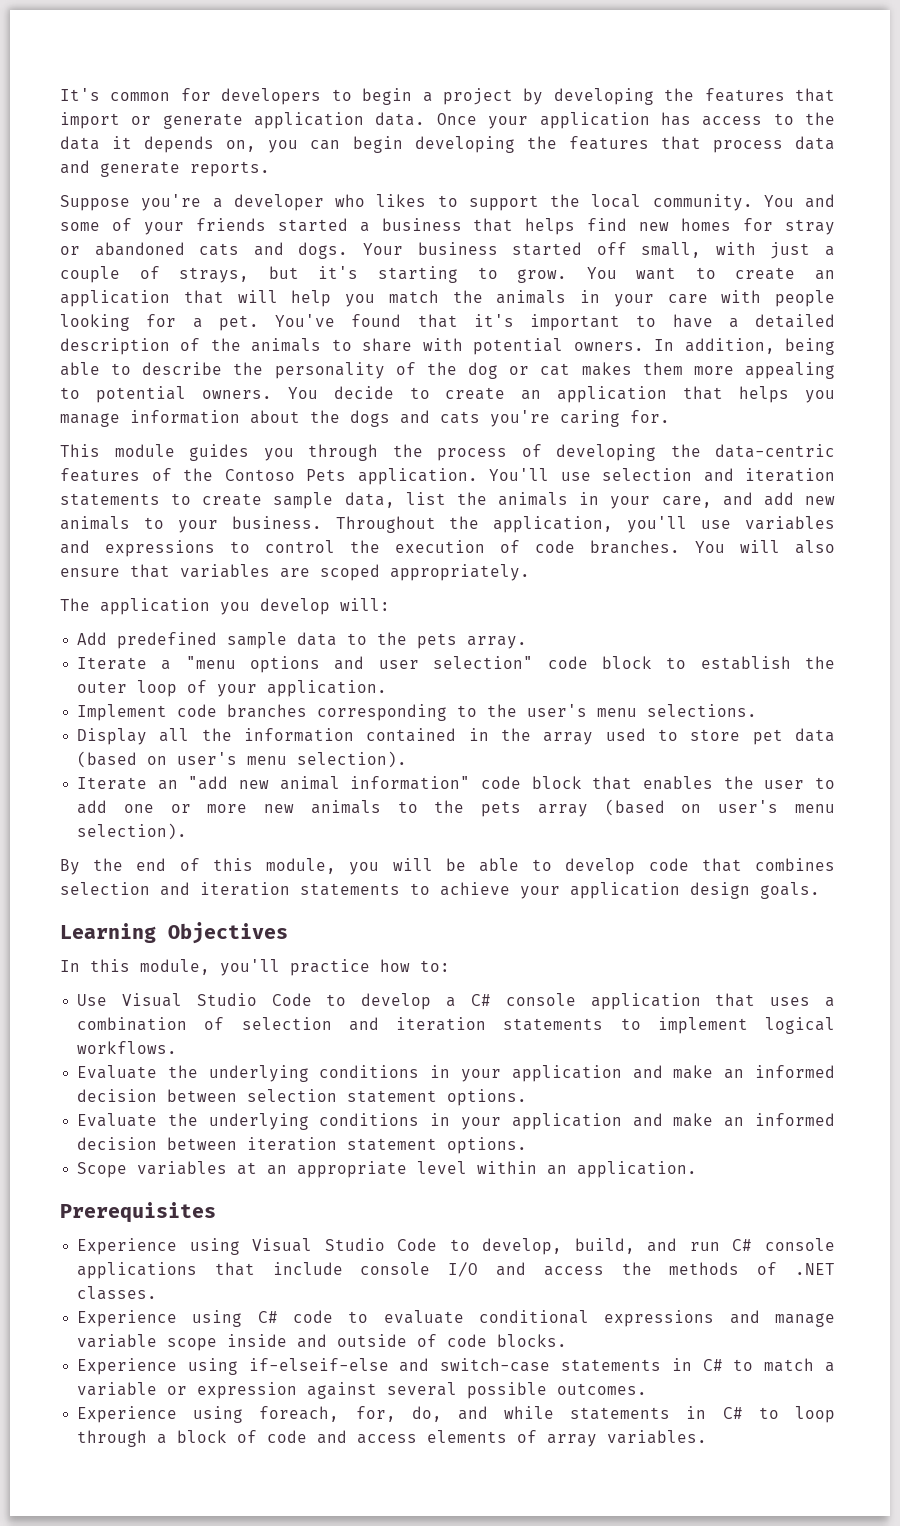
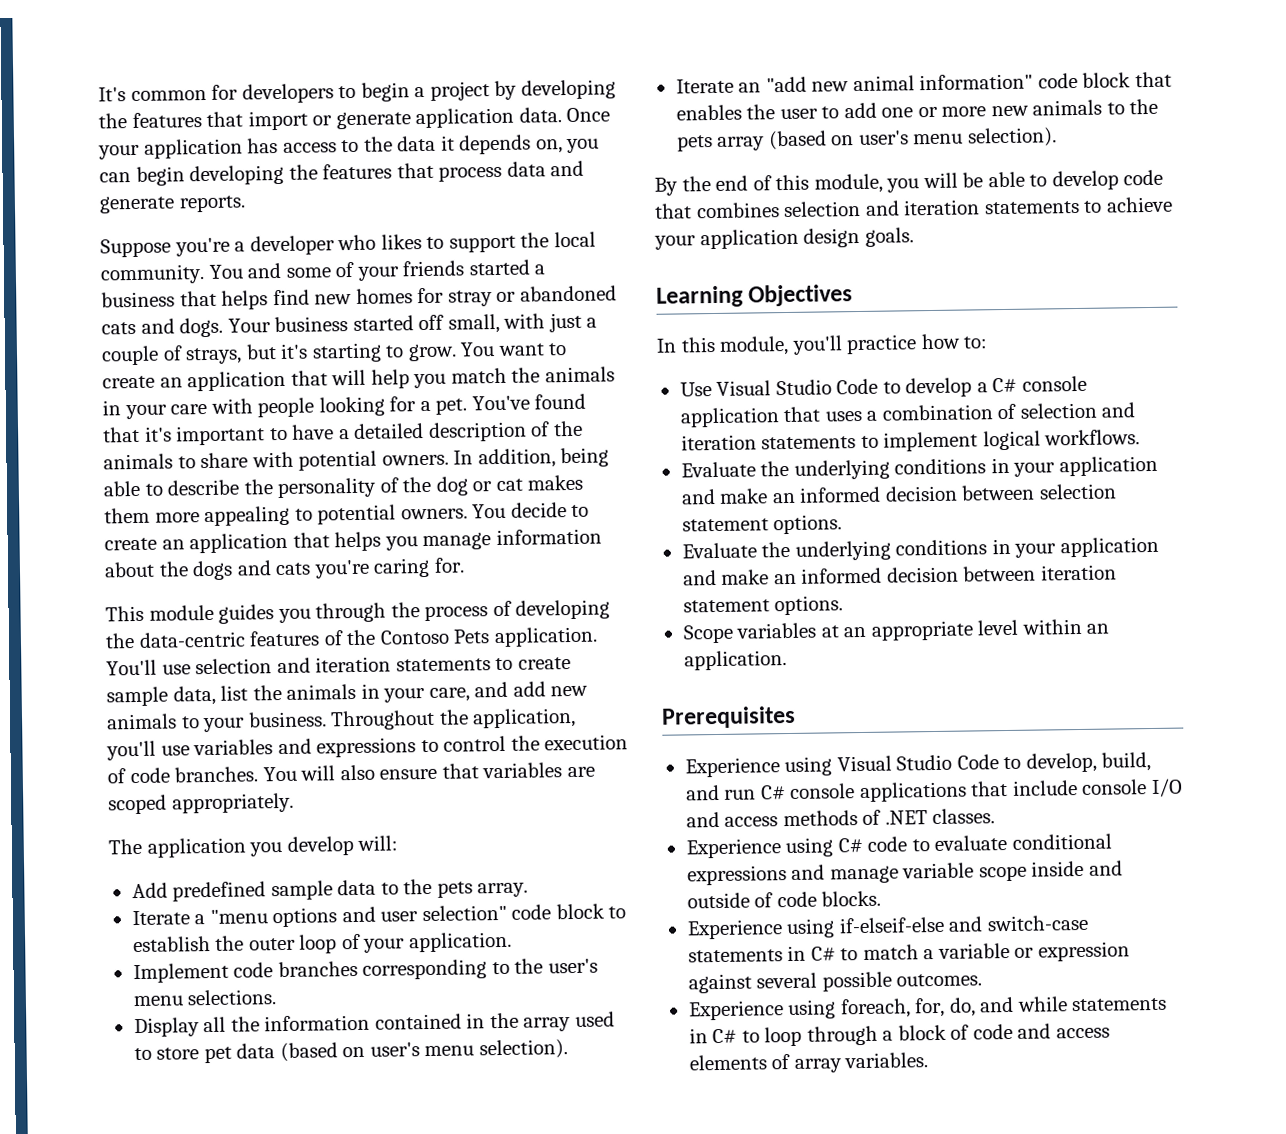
- Experience using Visual Studio Code to develop, build, and run C# console applications that include console I/O and access the methods of .NET classes.
+ Experience using Visual Studio Code to develop, build, and run C# console applications that include console I/O and access methods of .NET classes.

